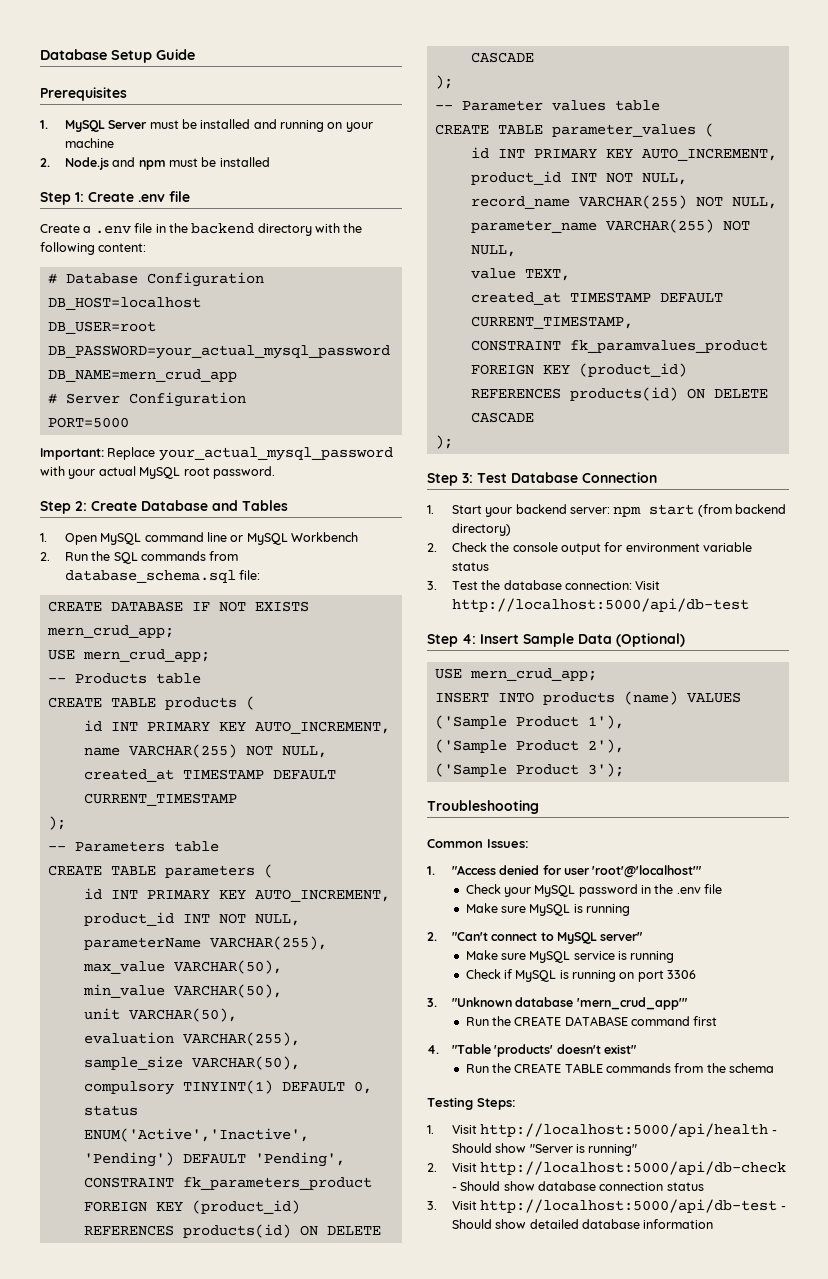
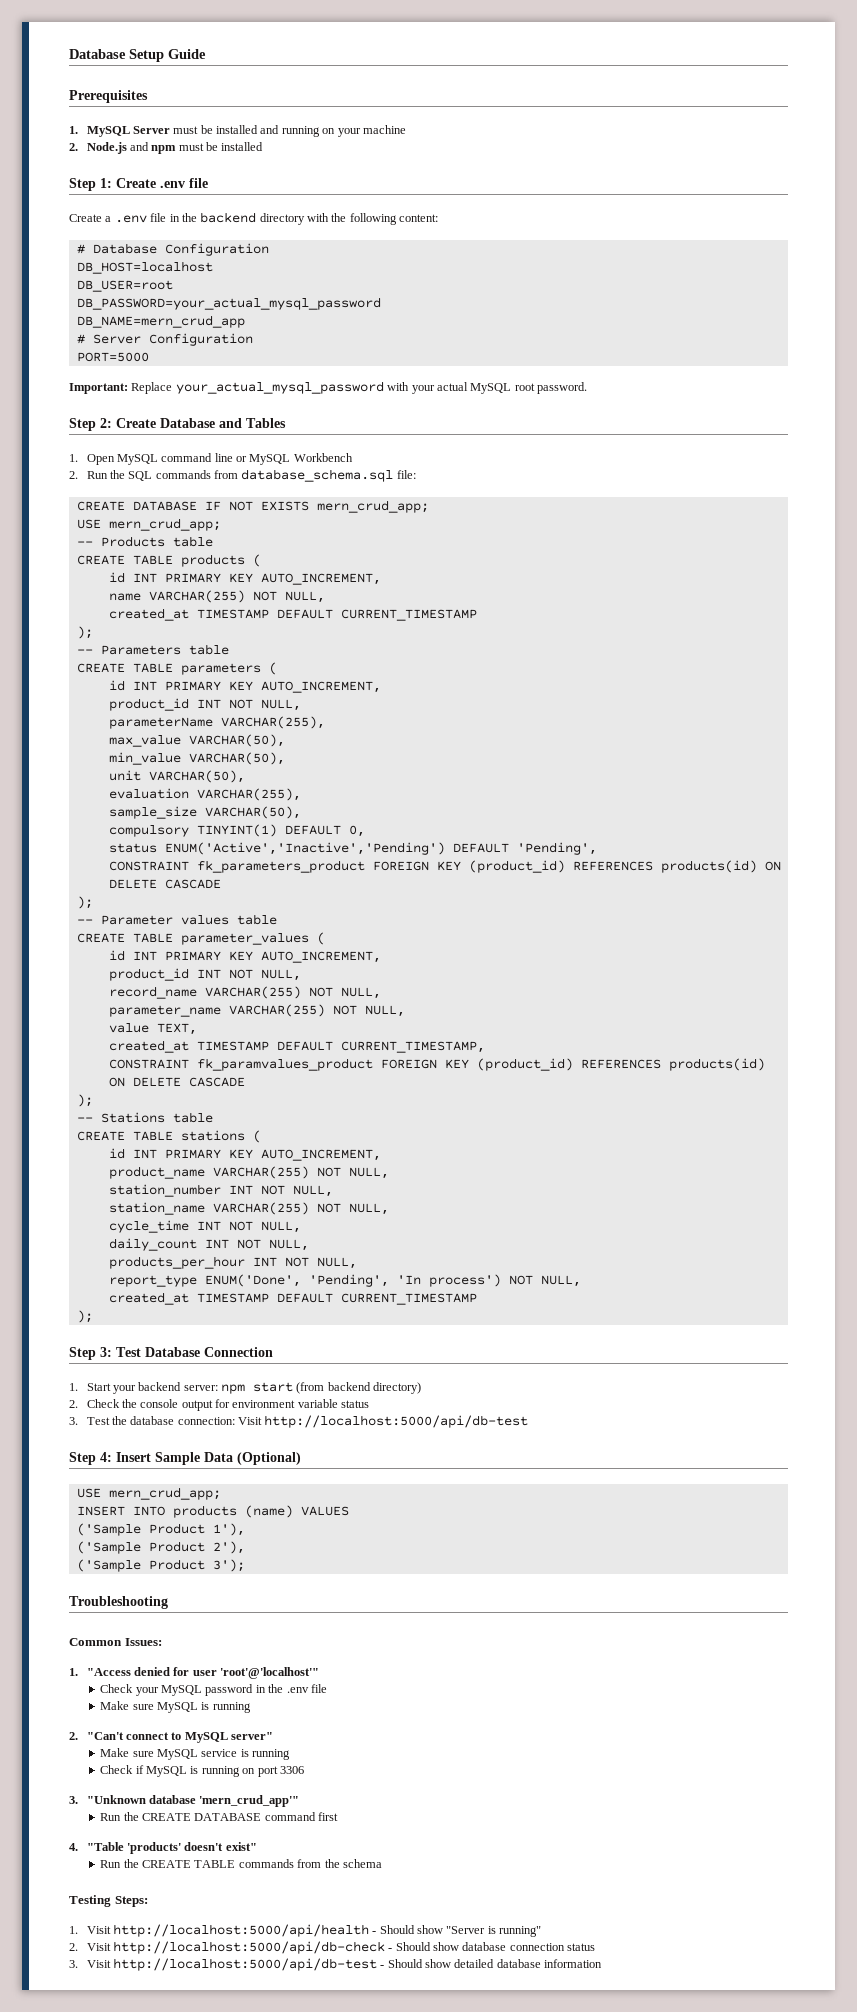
+ -- Stations table
+ CREATE TABLE stations (
+ id INT PRIMARY KEY AUTO_INCREMENT,
+ product_name VARCHAR(255) NOT NULL,
+ station_number INT NOT NULL,
+ station_name VARCHAR(255) NOT NULL,
+ cycle_time INT NOT NULL,
+ daily_count INT NOT NULL,
+ products_per_hour INT NOT NULL,
+ report_type ENUM('Done', 'Pending', 'In process') NOT NULL,
+ created_at TIMESTAMP DEFAULT CURRENT_TIMESTAMP
+ );

